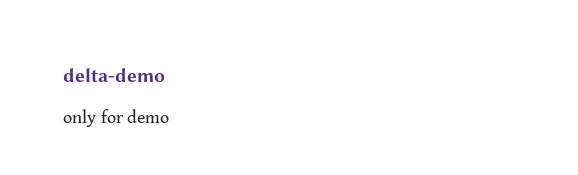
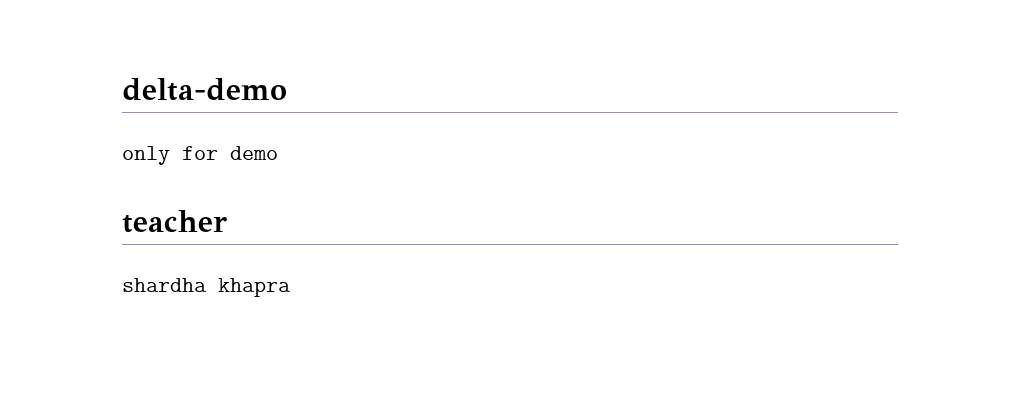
+ teacher
+ shardha khapra

